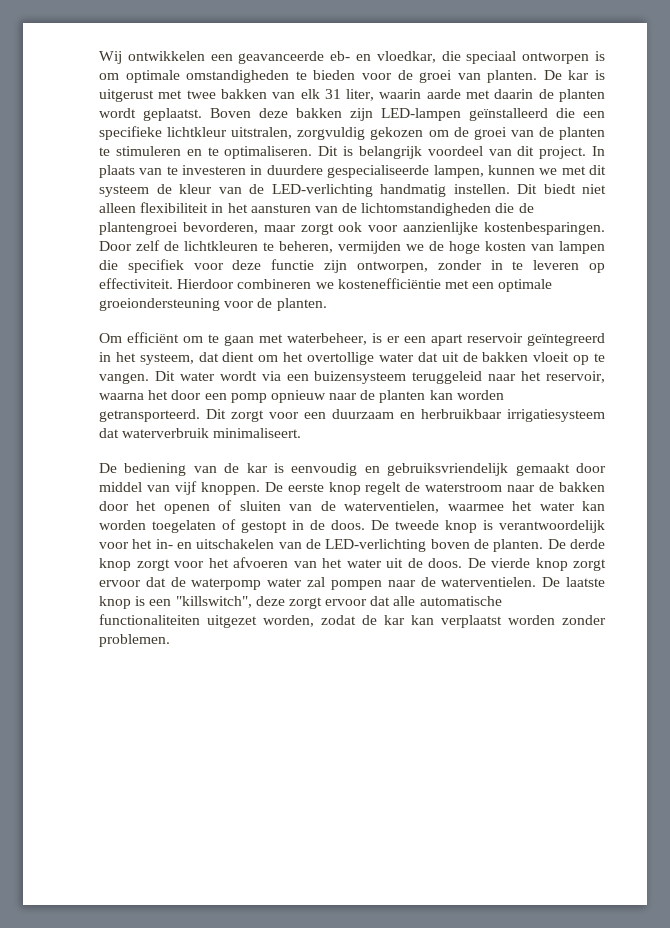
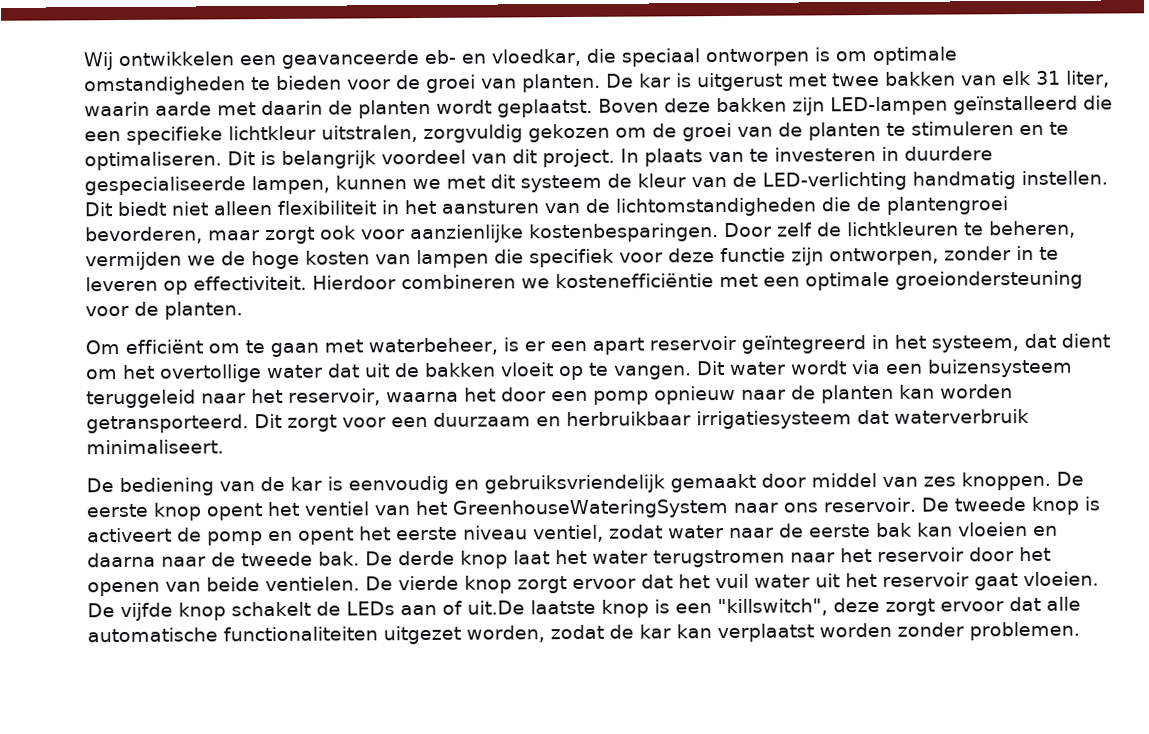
- De bediening van de kar is eenvoudig en gebruiksvriendelijk gemaakt door middel van vijf knoppen.
+ De bediening van de kar is eenvoudig en gebruiksvriendelijk gemaakt door middel van zes knoppen.
- De eerste knop regelt de waterstroom naar de bakken door het openen of sluiten van de waterventielen, waarmee het water kan worden toegelaten of gestopt in de doos. De tweede knop is verantwoordelijk voor het in- en uitschakelen van de LED-verlichting boven de planten. De derde knop zorgt voor het afvoeren van het water uit de doos.
+ De eerste knop opent het ventiel van het GreenhouseWateringSystem naar ons reservoir. De tweede knop is activeert de pomp en opent het eerste niveau ventiel, zodat water naar de eerste bak kan vloeien en daarna naar de tweede bak. De derde knop laat het water terugstromen naar het reservoir door het openen van beide ventielen.
- De vierde knop zorgt ervoor dat de waterpomp water zal pompen naar de waterventielen. De laatste knop is een "killswitch", deze zorgt ervoor dat alle automatische functionaliteiten uitgezet worden, zodat de kar kan verplaatst worden zonder problemen.
+ De vierde knop zorgt ervoor dat het vuil water uit het reservoir gaat vloeien. De vijfde knop schakelt de LEDs aan of uit.De laatste knop is een "killswitch", deze zorgt ervoor dat alle automatische functionaliteiten uitgezet worden, zodat de kar kan verplaatst worden zonder problemen.

